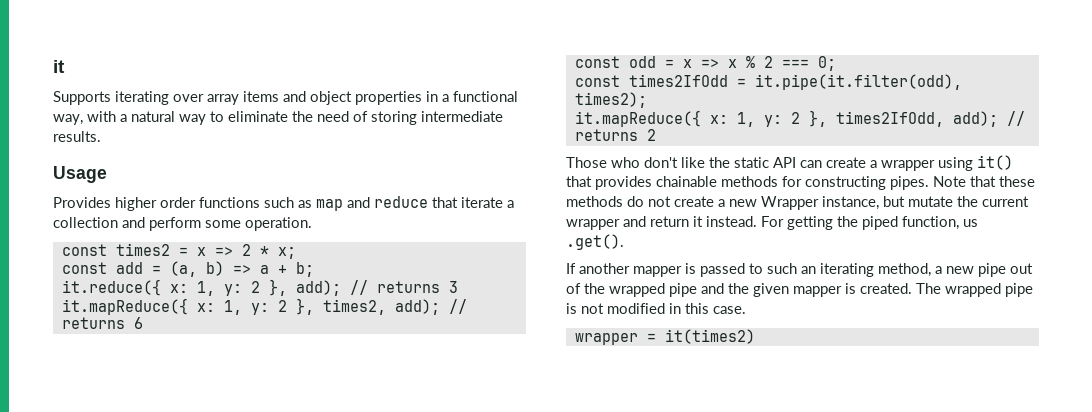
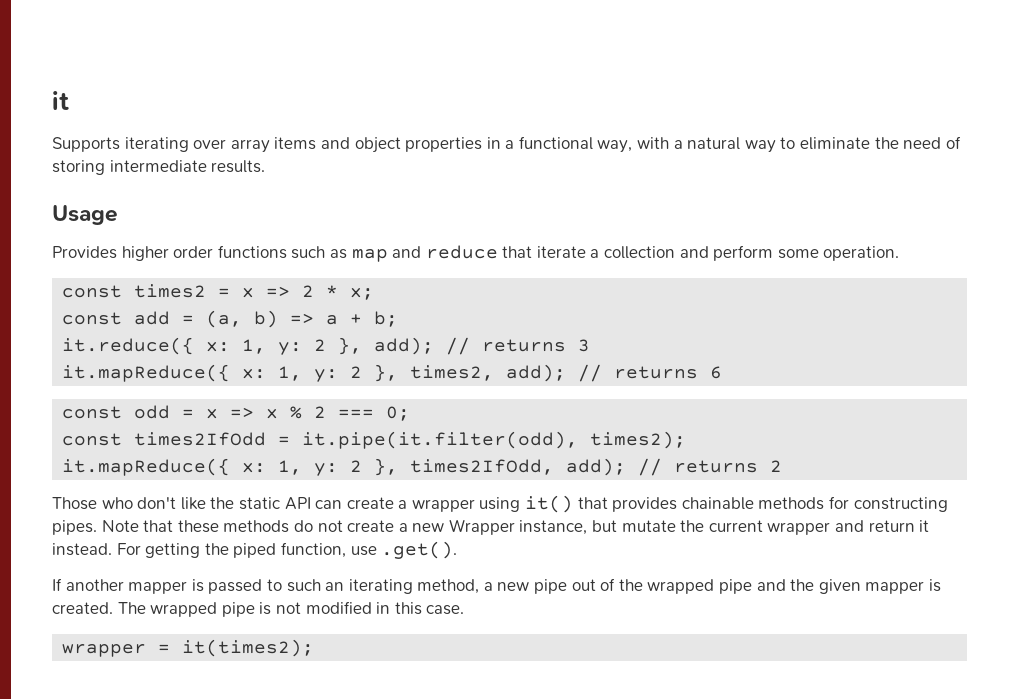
- For getting the piped function, us .get().
+ For getting the piped function, use .get().
- wrapper = it(times2)
+ wrapper = it(times2);

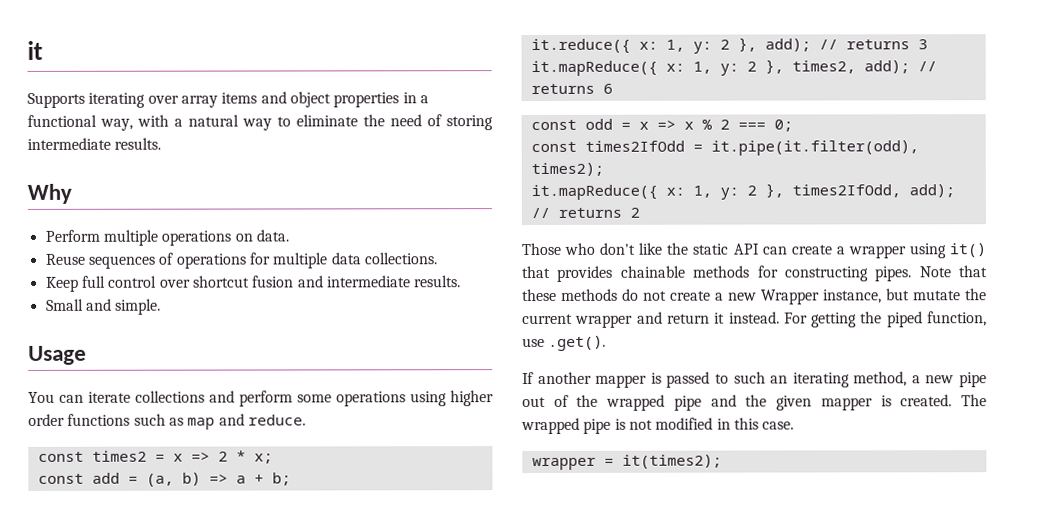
+ Why
+ Perform multiple operations on data.
+ Reuse sequences of operations for multiple data collections.
+ Keep full control over shortcut fusion and intermediate results.
+ Small and simple.
  Usage
- Provides higher order functions such as map and reduce that iterate a collection and perform some operation.
+ You can iterate collections and perform some operations using higher order functions such as map and reduce.

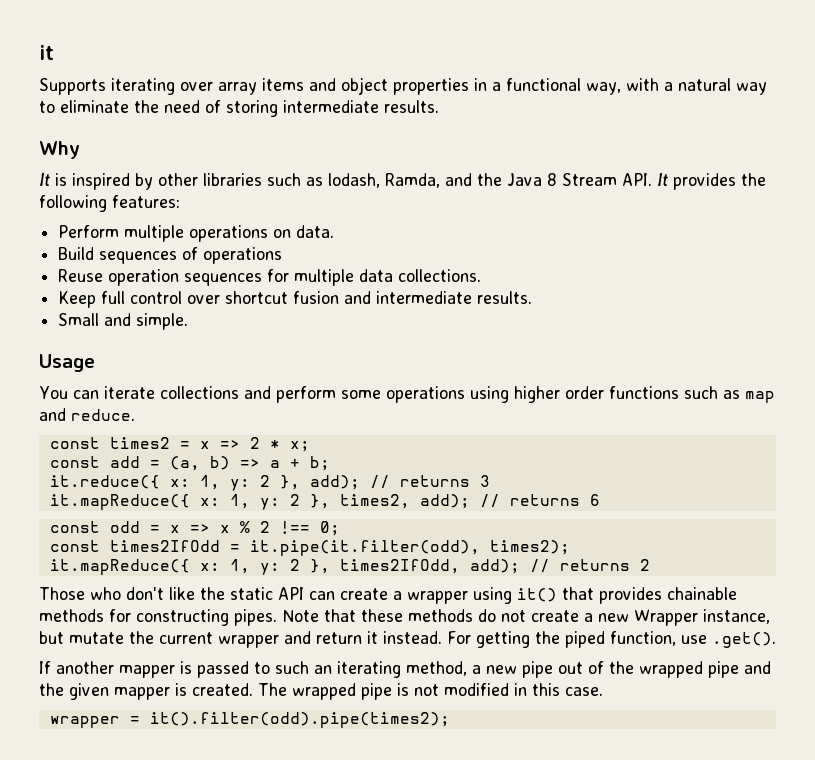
+ It is inspired by other libraries such as lodash, Ramda, and the Java 8 Stream API. It provides the following features:
- Reuse sequences of operations for multiple data collections.
+ Build sequences of operations
+ Reuse operation sequences for multiple data collections.
- const odd = x => x % 2 === 0;
+ const odd = x => x % 2 !== 0;
- wrapper = it(times2);
+ wrapper = it().filter(odd).pipe(times2);

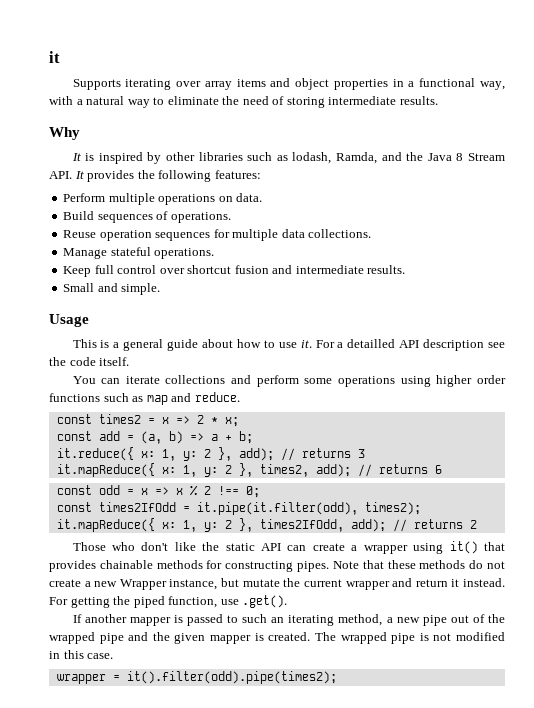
- Build sequences of operations
+ Build sequences of operations.
+ Manage stateful operations.
+ This is a general guide about how to use it. For a detailled API description see the code itself.

